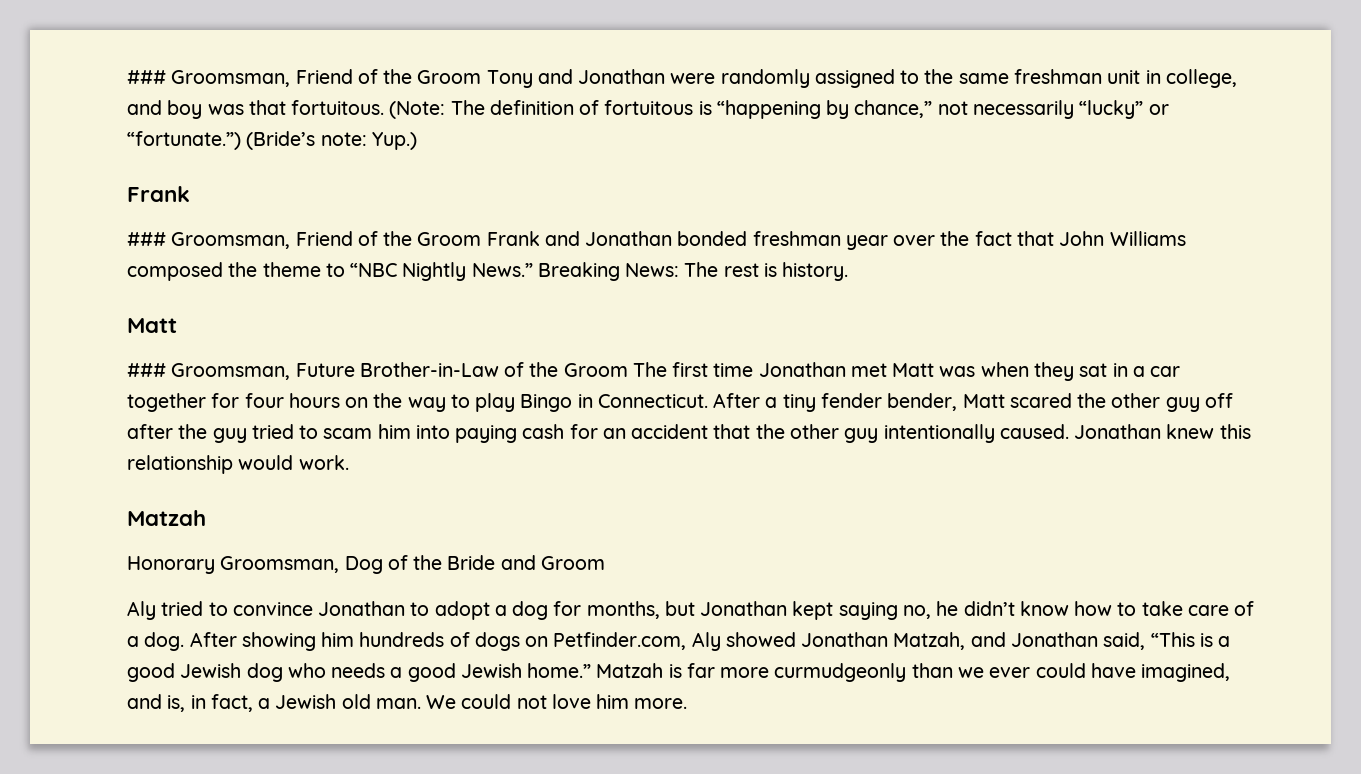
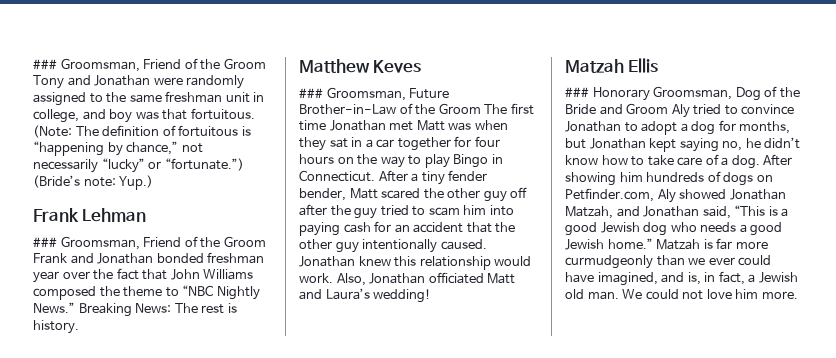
  (Bride’s note: Yup.)
- Frank
+ Frank Lehman
  Breaking News: The rest is history.
- Matt
+ Matthew Keves
- Jonathan knew this relationship would work.
- Matzah
- Honorary Groomsman, Dog of the Bride and Groom
- Aly tried to convince Jonathan to adopt a dog for months, but Jonathan kept saying no, he didn’t know how to take care of a dog.
+ Jonathan knew this relationship would work. Also, Jonathan officiated Matt and Laura’s wedding!
+ Matzah Ellis
+ ### Honorary Groomsman, Dog of the Bride and Groom Aly tried to convince Jonathan to adopt a dog for months, but Jonathan kept saying no, he didn’t know how to take care of a dog.

